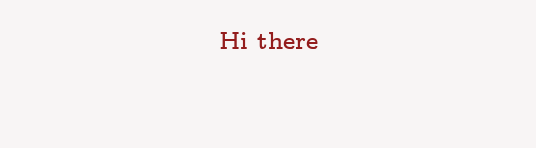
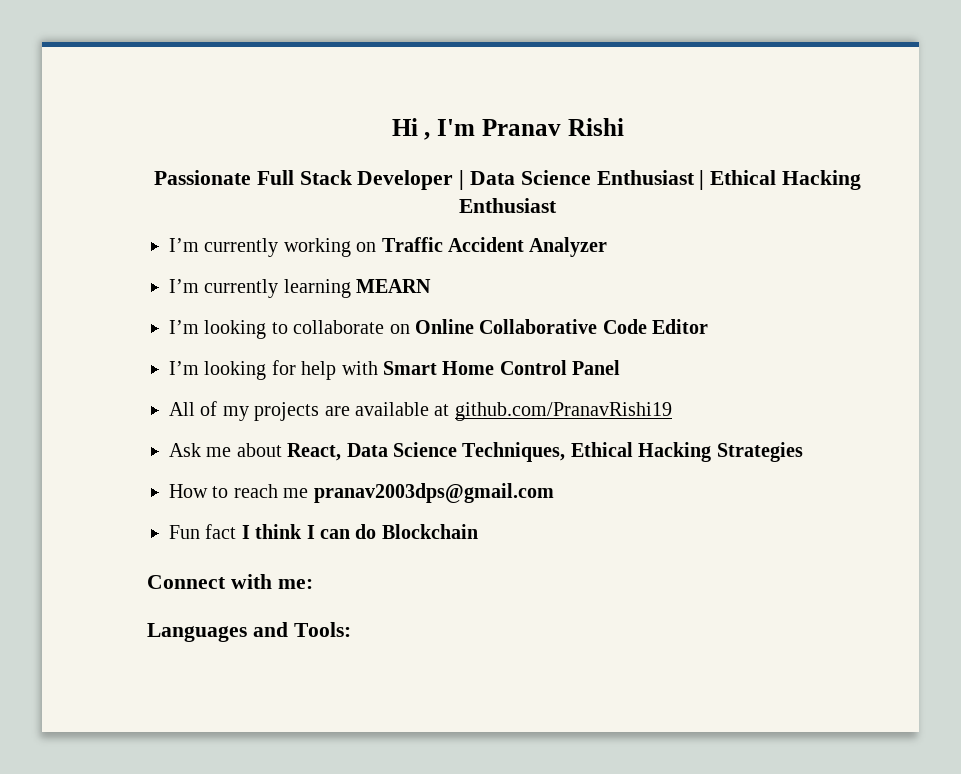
- Hi there
+ Hi , I'm Pranav Rishi
+ Passionate Full Stack Developer | Data Science Enthusiast | Ethical Hacking Enthusiast
+ I’m currently working on Traffic Accident Analyzer
+ I’m currently learning MEARN
+ I’m looking to collaborate on Online Collaborative Code Editor
+ I’m looking for help with Smart Home Control Panel
+ All of my projects are available at github.com/PranavRishi19
+ Ask me about React, Data Science Techniques, Ethical Hacking Strategies
+ How to reach me pranav2003dps@gmail.com
+ Fun fact I think I can do Blockchain
+ Connect with me:
+ Languages and Tools:

